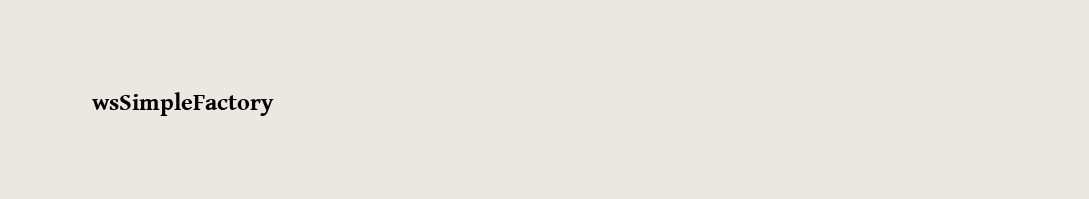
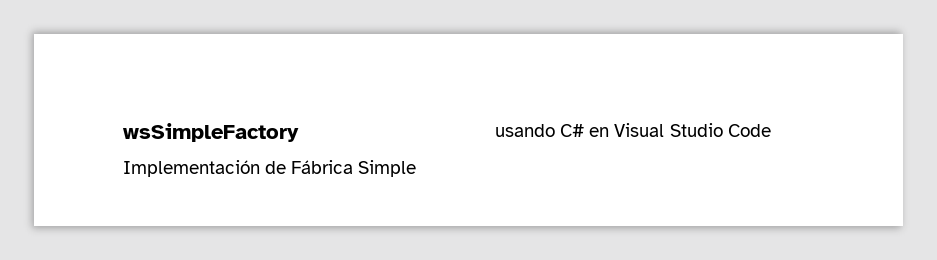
+ Implementación de Fábrica Simple usando C# en Visual Studio Code

